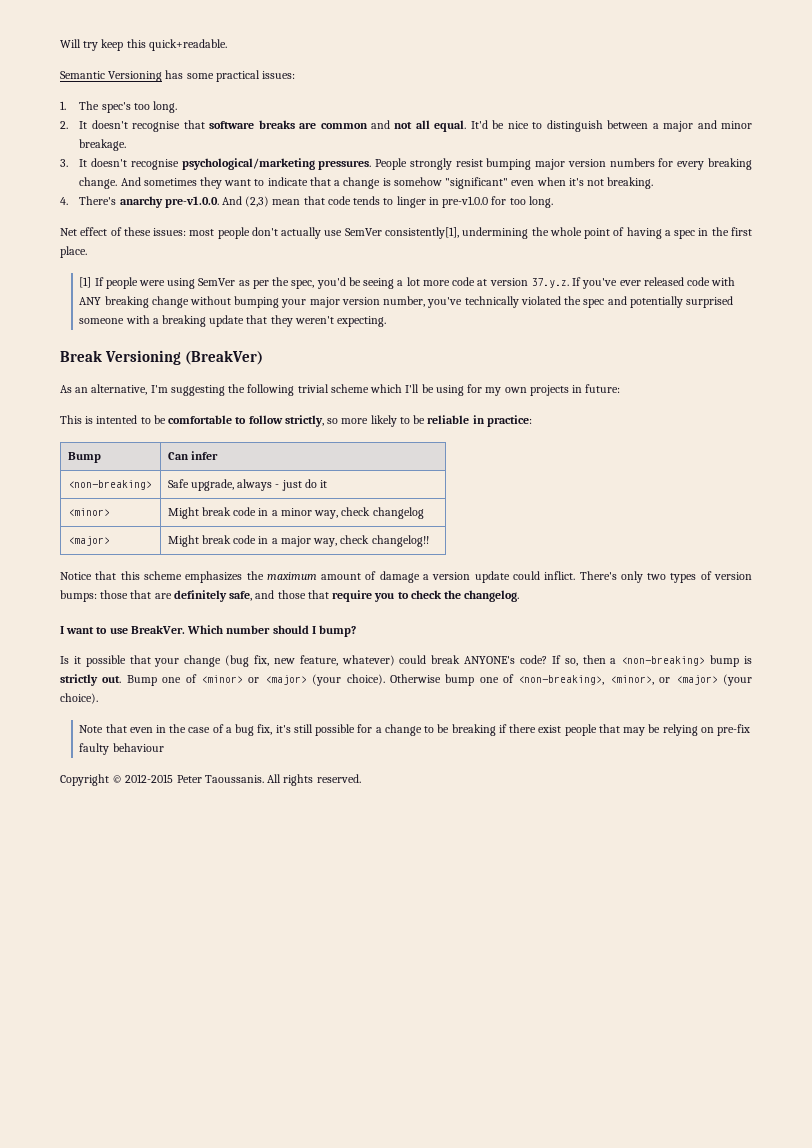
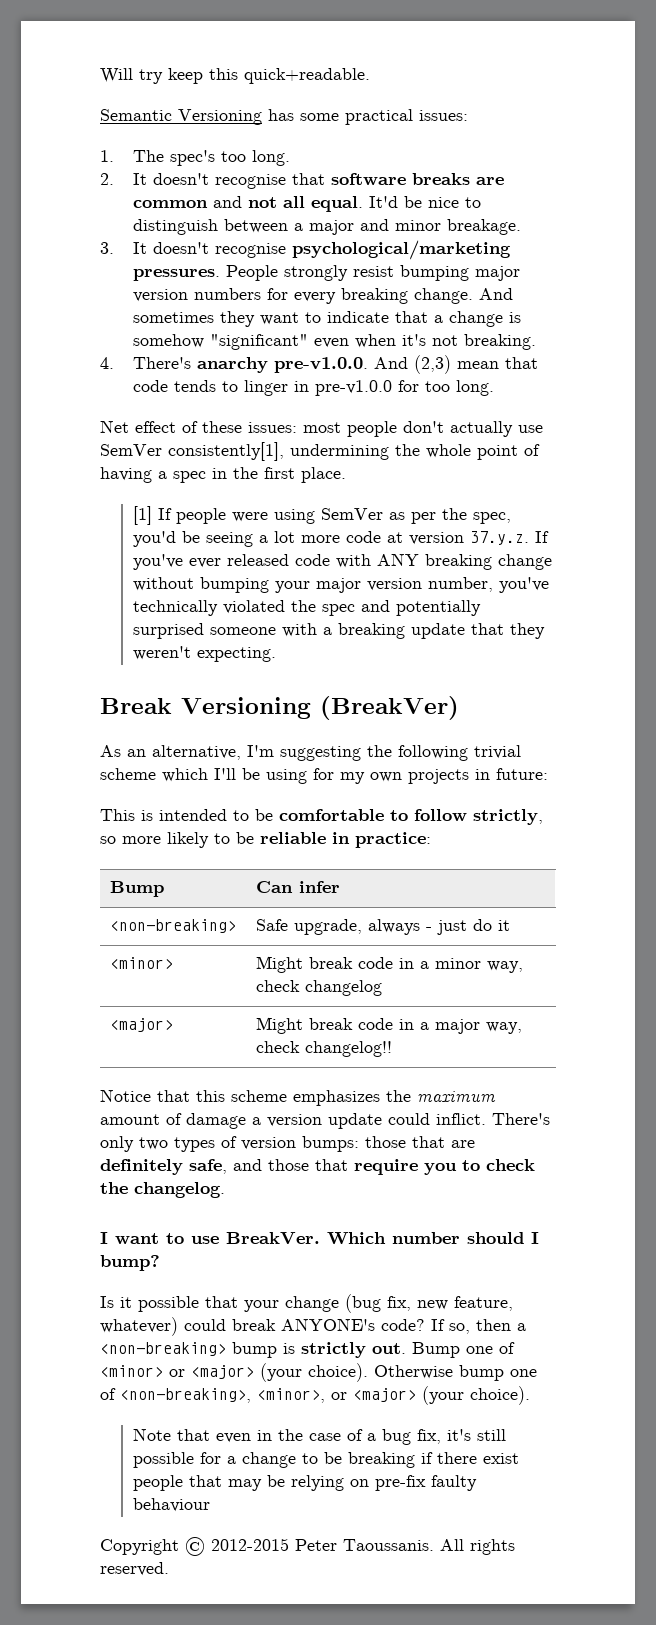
- This is intented to be comfortable to follow strictly, so more likely to be reliable in practice:
+ This is intended to be comfortable to follow strictly, so more likely to be reliable in practice:

